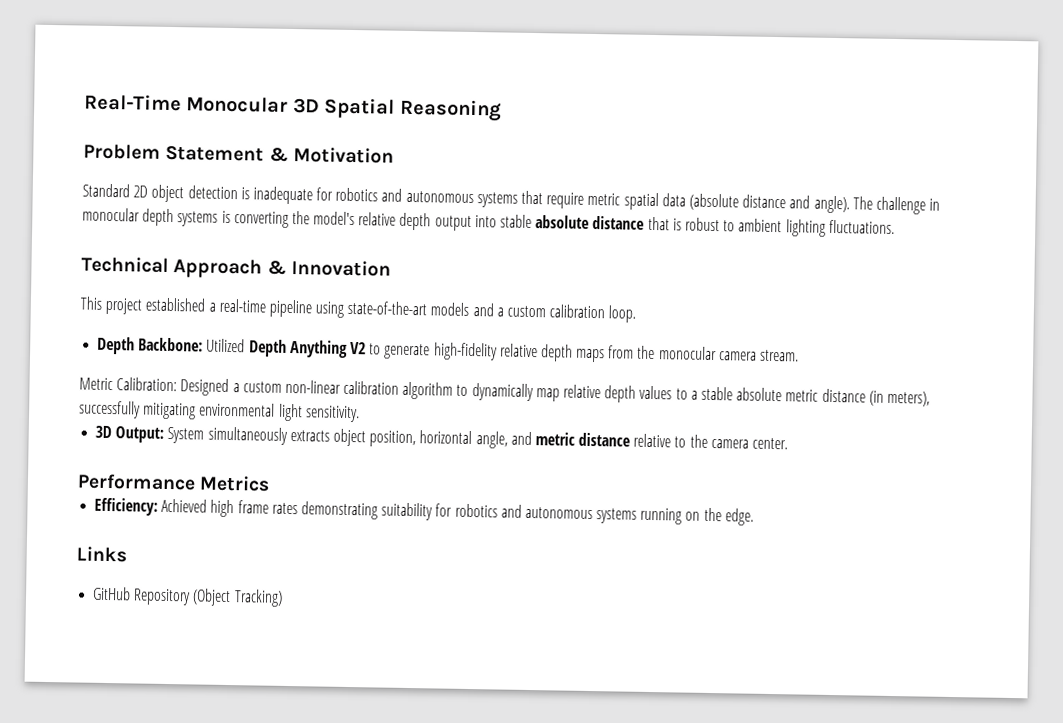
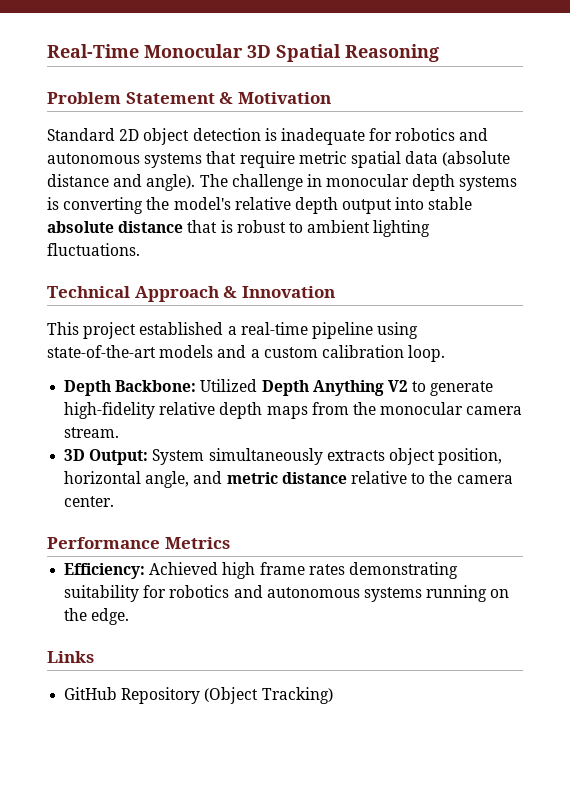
- Metric Calibration: Designed a custom non-linear calibration algorithm to dynamically map relative depth values to a stable absolute metric distance (in meters), successfully mitigating environmental light sensitivity.

